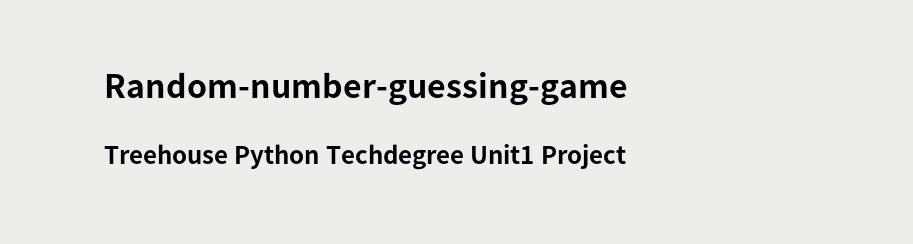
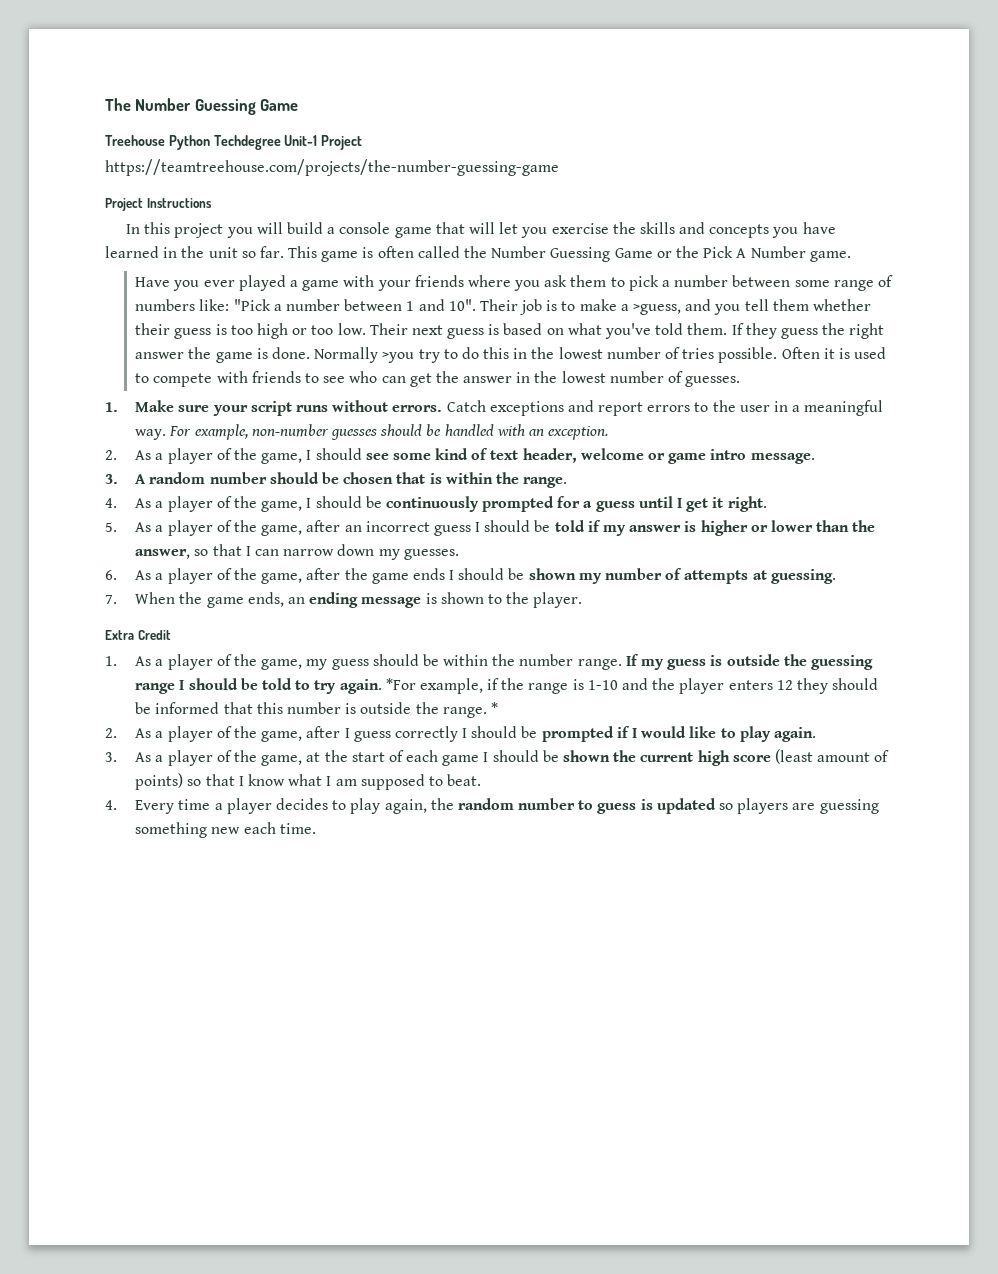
- Random-number-guessing-game
+ The Number Guessing Game
- Treehouse Python Techdegree Unit1 Project
+ Treehouse Python Techdegree Unit-1 Project
+ https://teamtreehouse.com/projects/the-number-guessing-game
+ Project Instructions
+ In this project you will build a console game that will let you exercise the skills and concepts you have learned in the unit so far. This game is often called the Number Guessing Game or the Pick A Number game.
+ Have you ever played a game with your friends where you ask them to pick a number between some range of numbers like: "Pick a number between 1 and 10". Their job is to make a >guess, and you tell them whether their guess is too high or too low. Their next guess is based on what you've told them. If they guess the right answer the game is done. Normally >you try to do this in the lowest number of tries possible. Often it is used to compete with friends to see who can get the answer in the lowest number of guesses.
+ 1. Make sure your script runs without errors. Catch exceptions and report errors to the user in a meaningful way. For example, non-number guesses should be handled with an exception.
+ 2. As a player of the game, I should see some kind of text header, welcome or game intro message.
+ 3. A random number should be chosen that is within the range.
+ 4. As a player of the game, I should be continuously prompted for a guess until I get it right.
+ 5. As a player of the game, after an incorrect guess I should be told if my answer is higher or lower than the answer, so that I can narrow down my guesses.
+ 6. As a player of the game, after the game ends I should be shown my number of attempts at guessing.
+ 7. When the game ends, an ending message is shown to the player.
+ Extra Credit
+ 1. As a player of the game, my guess should be within the number range. If my guess is outside the guessing range I should be told to try again. *For example, if the range is 1-10 and the player enters 12 they should be informed that this number is outside the range. *
+ 2. As a player of the game, after I guess correctly I should be prompted if I would like to play again.
+ 3. As a player of the game, at the start of each game I should be shown the current high score (least amount of points) so that I know what I am supposed to beat.
+ 4. Every time a player decides to play again, the random number to guess is updated so players are guessing something new each time.

